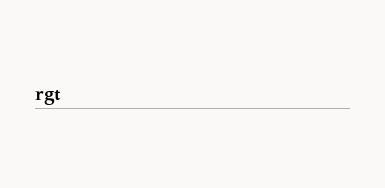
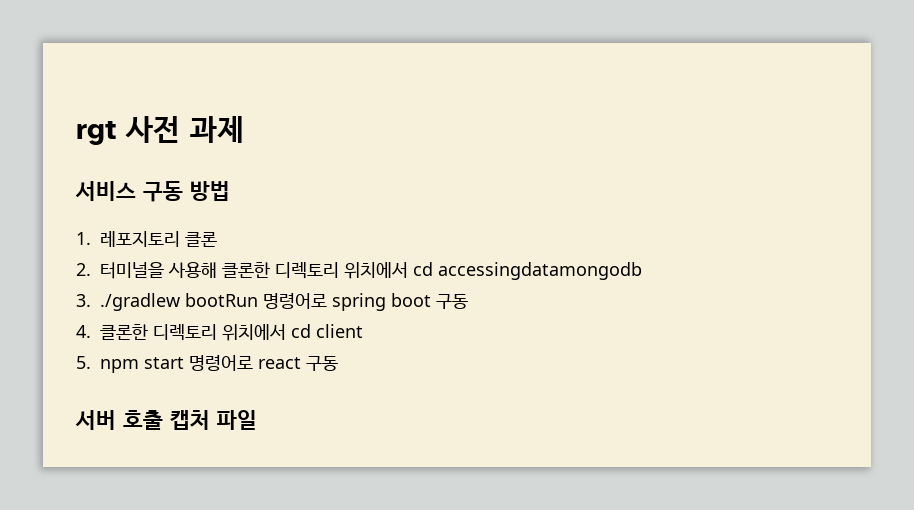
- rgt
+ rgt 사전 과제
+ 서비스 구동 방법
+ 1. 레포지토리 클론
+ 2. 터미널을 사용해 클론한 디렉토리 위치에서 cd accessingdatamongodb
+ 3. ./gradlew bootRun 명령어로 spring boot 구동
+ 4. 클론한 디렉토리 위치에서 cd client
+ 5. npm start 명령어로 react 구동
+ 서버 호출 캡처 파일

